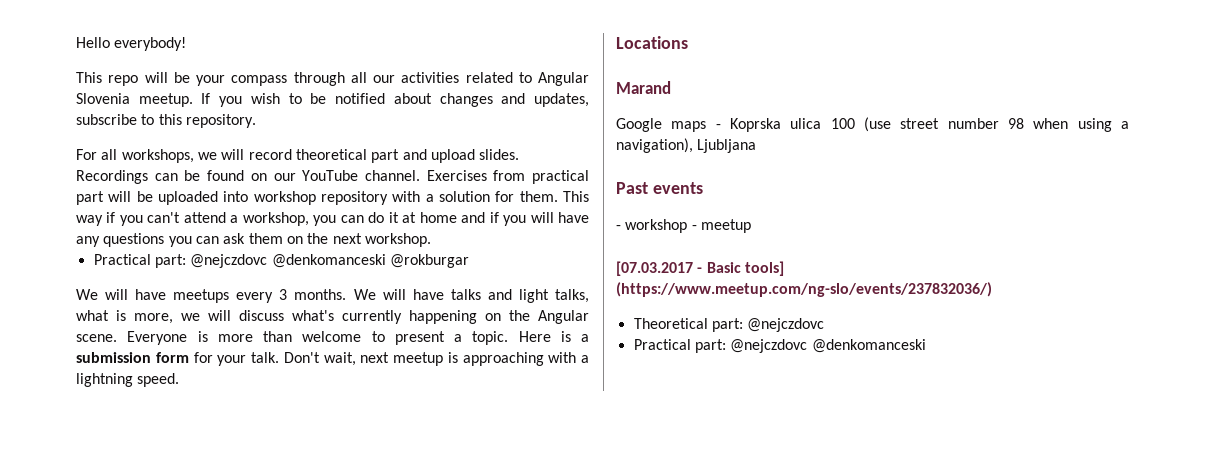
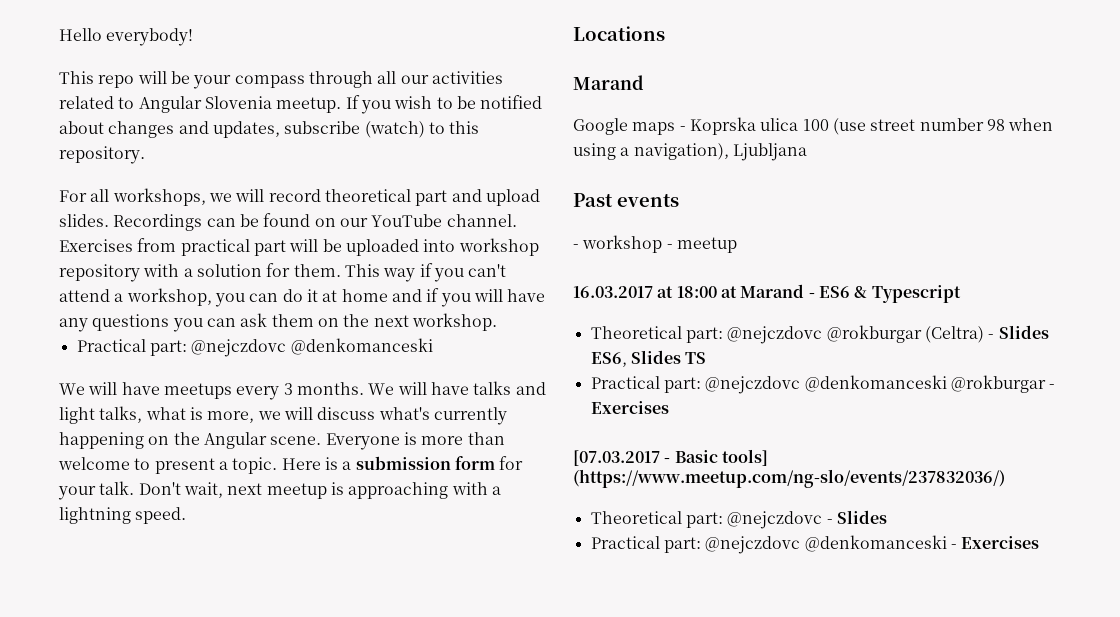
- If you wish to be notified about changes and updates, subscribe to this repository.
+ If you wish to be notified about changes and updates, subscribe (watch) to this repository.
  This way if you can't attend a workshop, you can do it at home and if you will have any questions you can ask them on the next workshop.
- Practical part: @nejczdovc @denkomanceski @rokburgar
+ Practical part: @nejczdovc @denkomanceski
+ 16.03.2017 at 18:00 at Marand - ES6 & Typescript
+ Theoretical part: @nejczdovc @rokburgar (Celtra) - Slides ES6, Slides TS
+ Practical part: @nejczdovc @denkomanceski @rokburgar - Exercises
- Theoretical part: @nejczdovc
- Practical part: @nejczdovc @denkomanceski
+ Theoretical part: @nejczdovc - Slides
+ Practical part: @nejczdovc @denkomanceski - Exercises

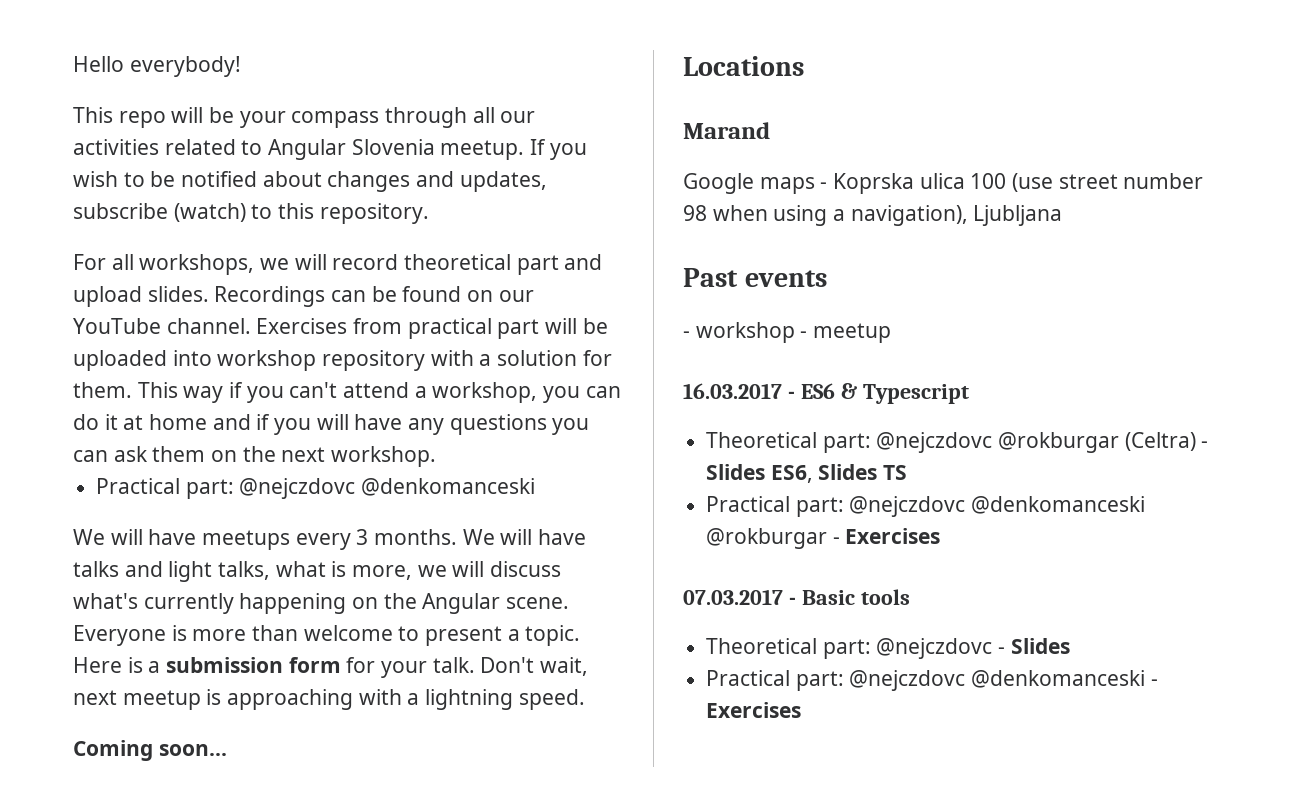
+ Coming soon...
- 16.03.2017 at 18:00 at Marand - ES6 & Typescript
+ 16.03.2017 - ES6 & Typescript
- [07.03.2017 - Basic tools] (https://www.meetup.com/ng-slo/events/237832036/)
+ 07.03.2017 - Basic tools

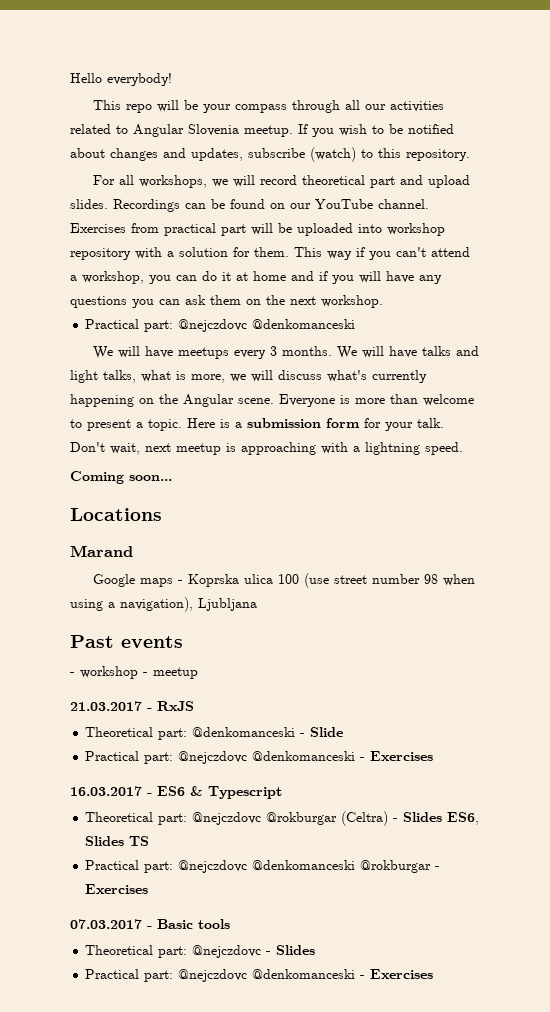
+ 21.03.2017 - RxJS
+ Theoretical part: @denkomanceski - Slide
+ Practical part: @nejczdovc @denkomanceski - Exercises

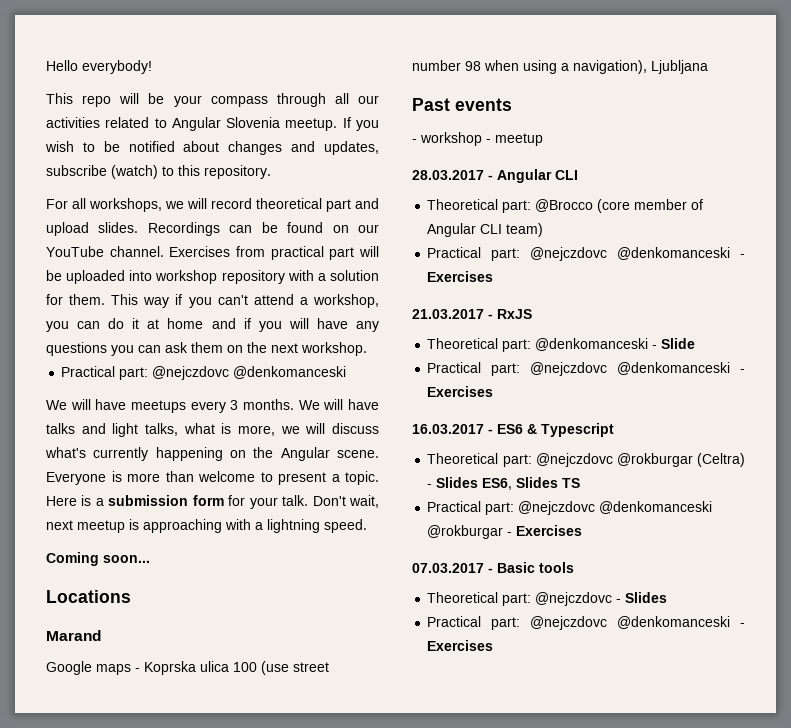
+ 28.03.2017 - Angular CLI
+ Theoretical part: @Brocco (core member of Angular CLI team)
+ Practical part: @nejczdovc @denkomanceski - Exercises

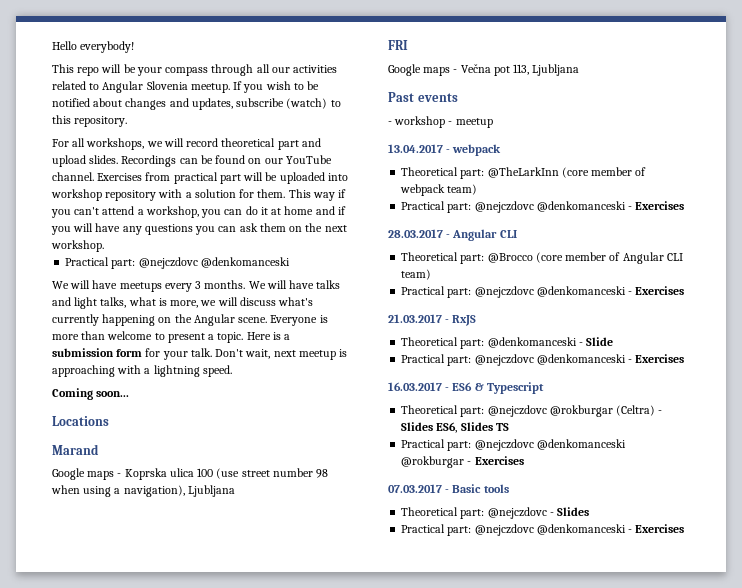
+ FRI
+ Google maps - Večna pot 113, Ljubljana
+ 13.04.2017 - webpack
+ Theoretical part: @TheLarkInn (core member of webpack team)
+ Practical part: @nejczdovc @denkomanceski - Exercises

